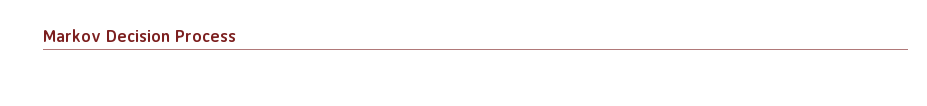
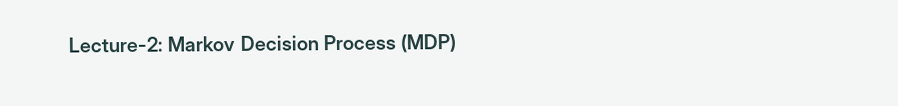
- Markov Decision Process
+ Lecture-2: Markov Decision Process (MDP)

